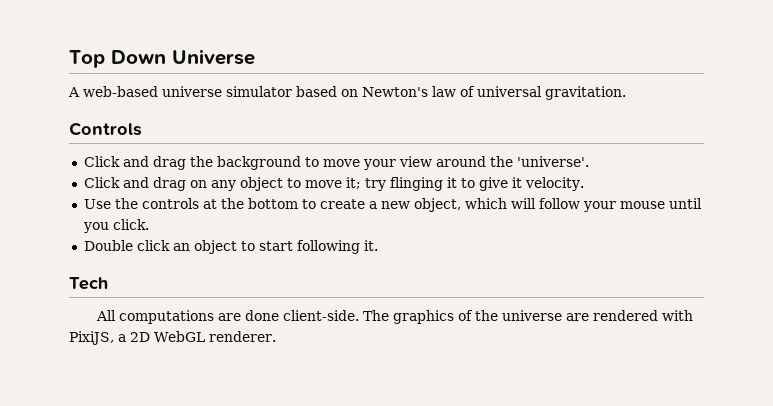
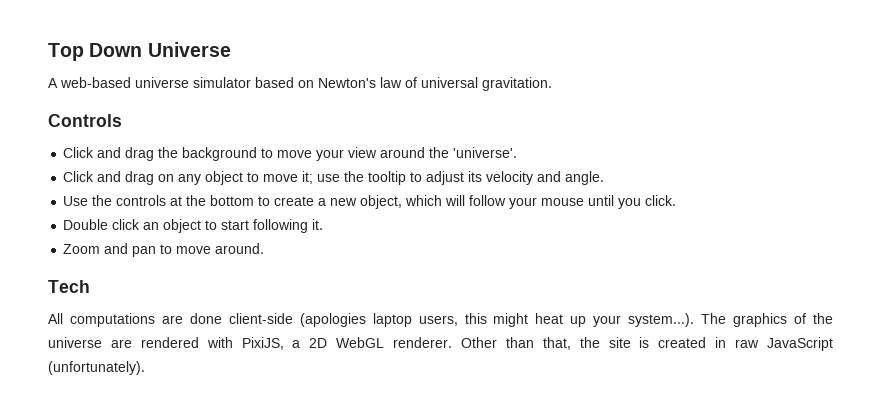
- Click and drag on any object to move it; try flinging it to give it velocity.
+ Click and drag on any object to move it; use the tooltip to adjust its velocity and angle.
+ Zoom and pan to move around.
- All computations are done client-side. The graphics of the universe are rendered with PixiJS, a 2D WebGL renderer.
+ All computations are done client-side (apologies laptop users, this might heat up your system...). The graphics of the universe are rendered with PixiJS, a 2D WebGL renderer.
+ Other than that, the site is created in raw JavaScript (unfortunately).

